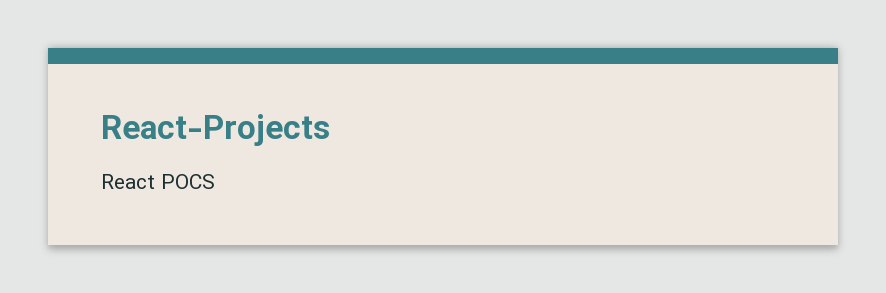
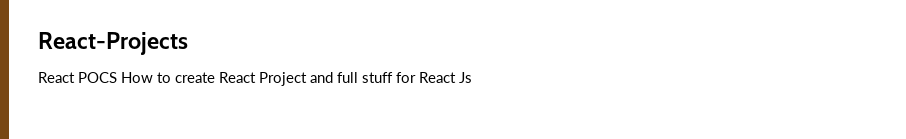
- React POCS
+ React POCS How to create React Project and full stuff for React Js

